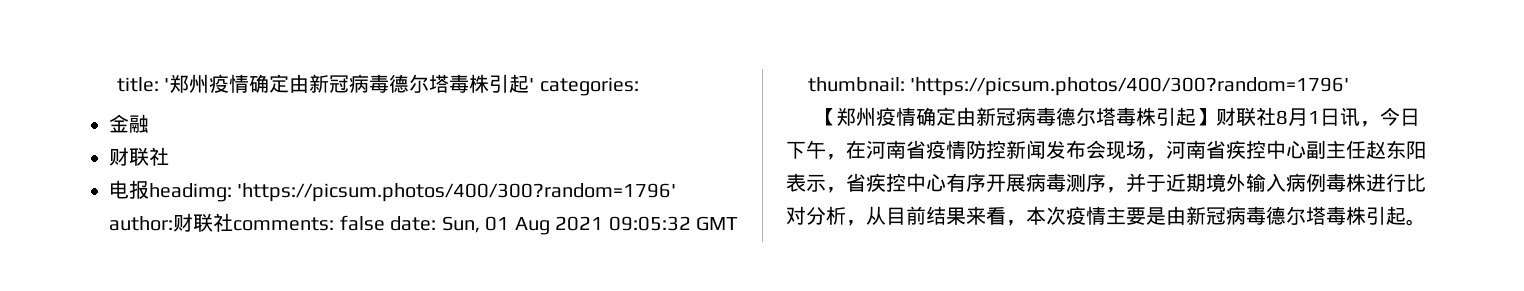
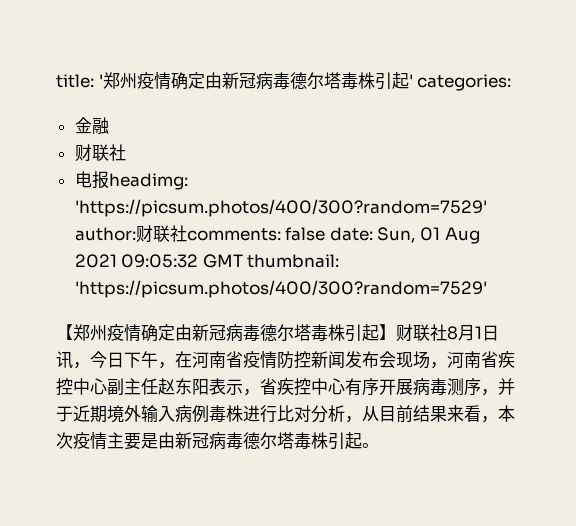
- 电报headimg: 'https://picsum.photos/400/300?random=1796' author:财联社comments: false date: Sun, 01 Aug 2021 09:05:32 GMT thumbnail: 'https://picsum.photos/400/300?random=1796'
+ 电报headimg: 'https://picsum.photos/400/300?random=7529' author:财联社comments: false date: Sun, 01 Aug 2021 09:05:32 GMT thumbnail: 'https://picsum.photos/400/300?random=7529'

